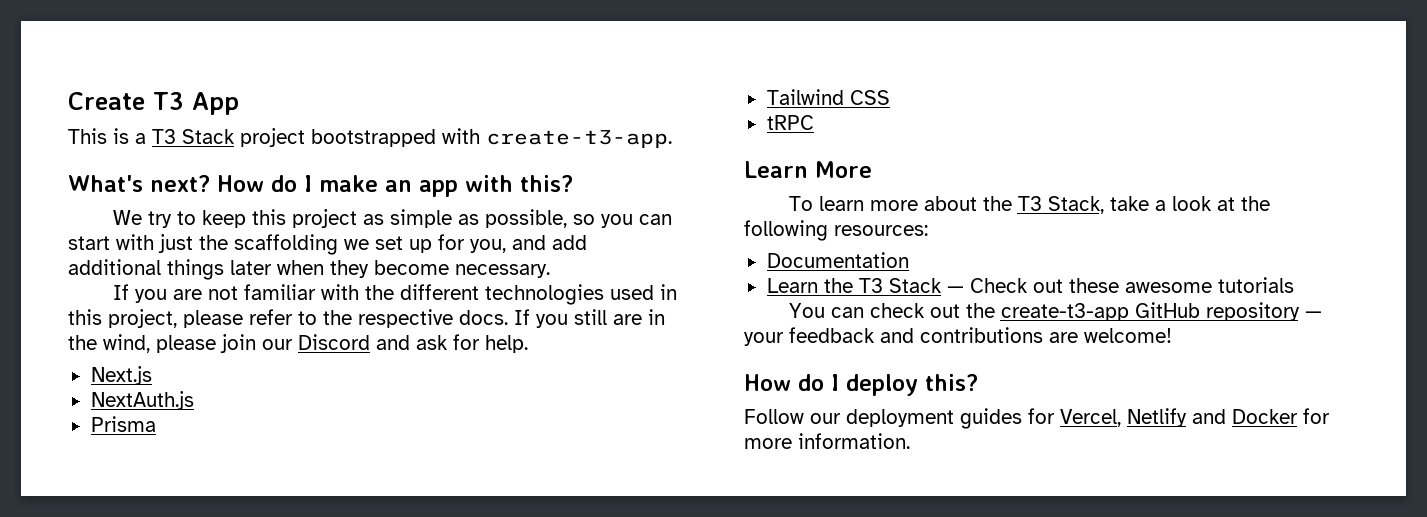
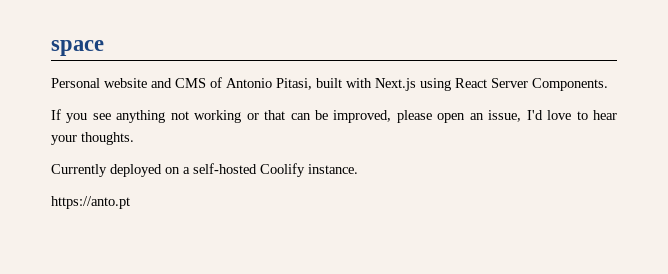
- Create T3 App
- This is a T3 Stack project bootstrapped with create-t3-app.
- What's next? How do I make an app with this?
- We try to keep this project as simple as possible, so you can start with just the scaffolding we set up for you, and add additional things later when they become necessary.
- If you are not familiar with the different technologies used in this project, please refer to the respective docs. If you still are in the wind, please join our Discord and ask for help.
- Next.js
- NextAuth.js
- Prisma
- Tailwind CSS
- tRPC
- Learn More
- To learn more about the T3 Stack, take a look at the following resources:
- Documentation
- Learn the T3 Stack — Check out these awesome tutorials
- You can check out the create-t3-app GitHub repository — your feedback and contributions are welcome!
- How do I deploy this?
- Follow our deployment guides for Vercel, Netlify and Docker for more information.
+ space
+ Personal website and CMS of Antonio Pitasi, built with Next.js using React Server Components.
+ If you see anything not working or that can be improved, please open an issue, I'd love to hear your thoughts.
+ Currently deployed on a self-hosted Coolify instance.
+ https://anto.pt

